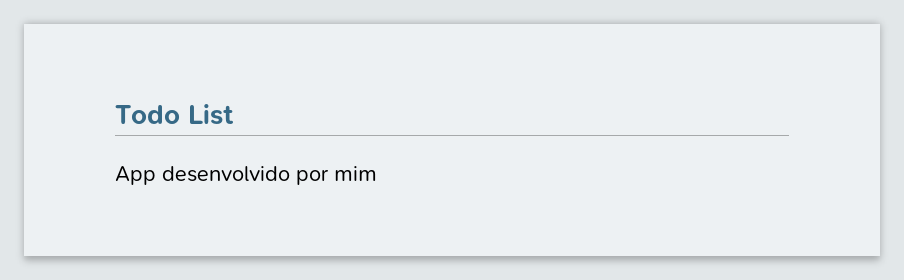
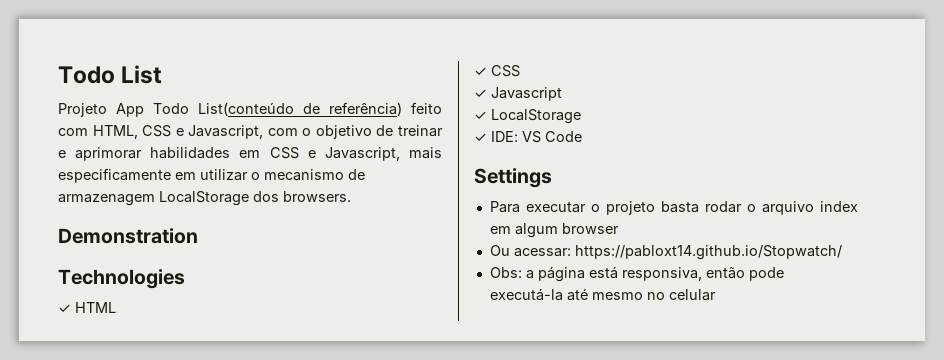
- App desenvolvido por mim
+ Projeto App Todo List(conteúdo de referência) feito com HTML, CSS e Javascript, com o objetivo de treinar e aprimorar habilidades em CSS e Javascript, mais especificamente em utilizar o mecanismo de armazenagem LocalStorage dos browsers.
+ Demonstration
+ Technologies
+ ✓ HTML
+ ✓ CSS
+ ✓ Javascript
+ ✓ LocalStorage
+ ✓ IDE: VS Code
+ Settings
+ Para executar o projeto basta rodar o arquivo index em algum browser
+ Ou acessar: https://pabloxt14.github.io/Stopwatch/
+ Obs: a página está responsiva, então pode executá-la até mesmo no celular

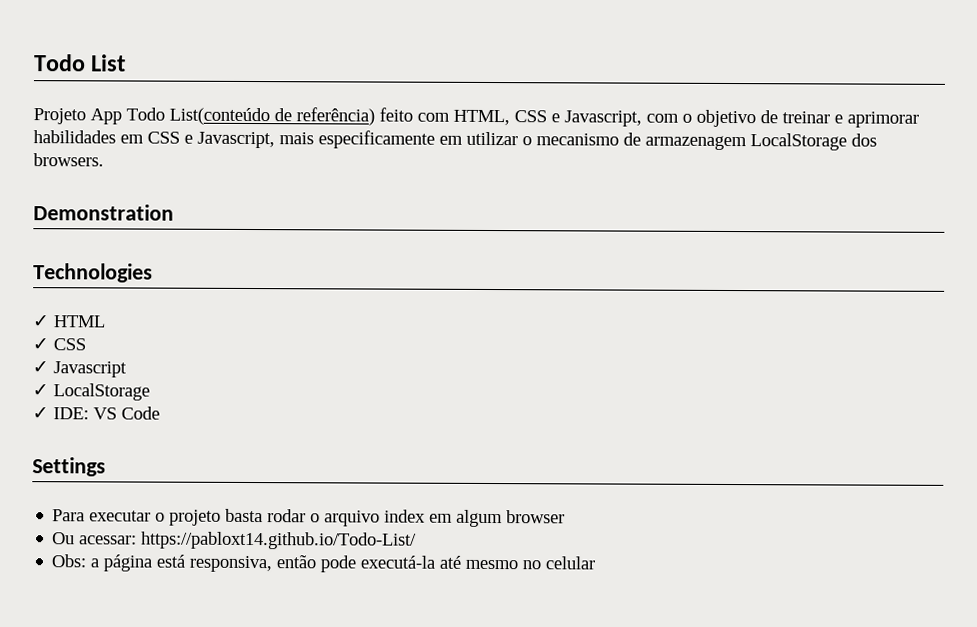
- Ou acessar: https://pabloxt14.github.io/Stopwatch/
+ Ou acessar: https://pabloxt14.github.io/Todo-List/

